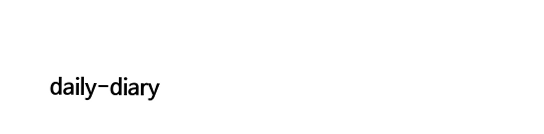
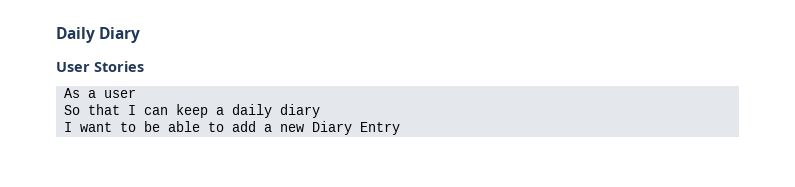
- daily-diary
+ Daily Diary
+ User Stories
+ As a user
+ So that I can keep a daily diary
+ I want to be able to add a new Diary Entry

